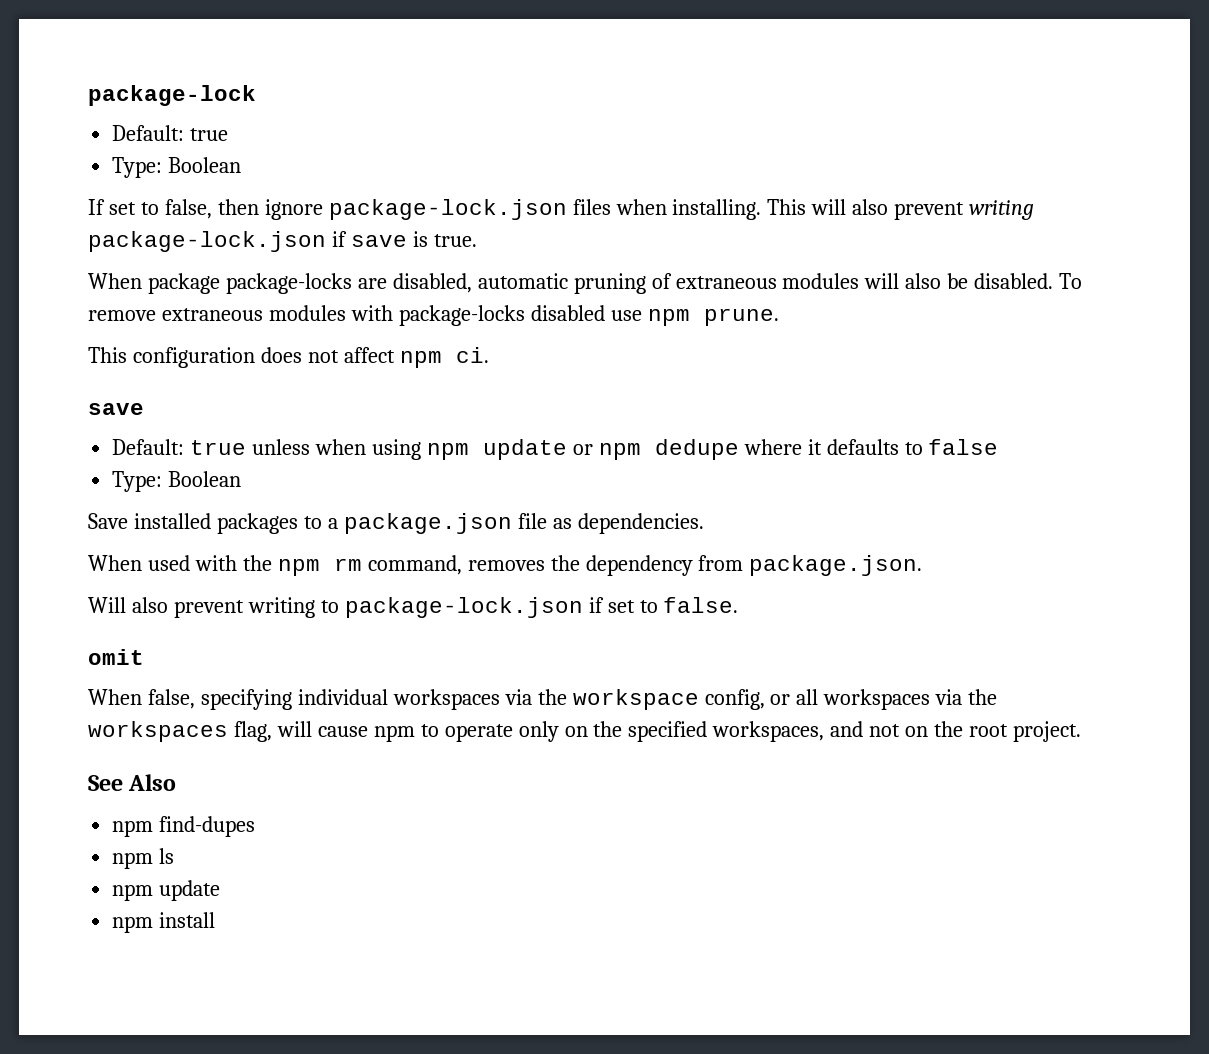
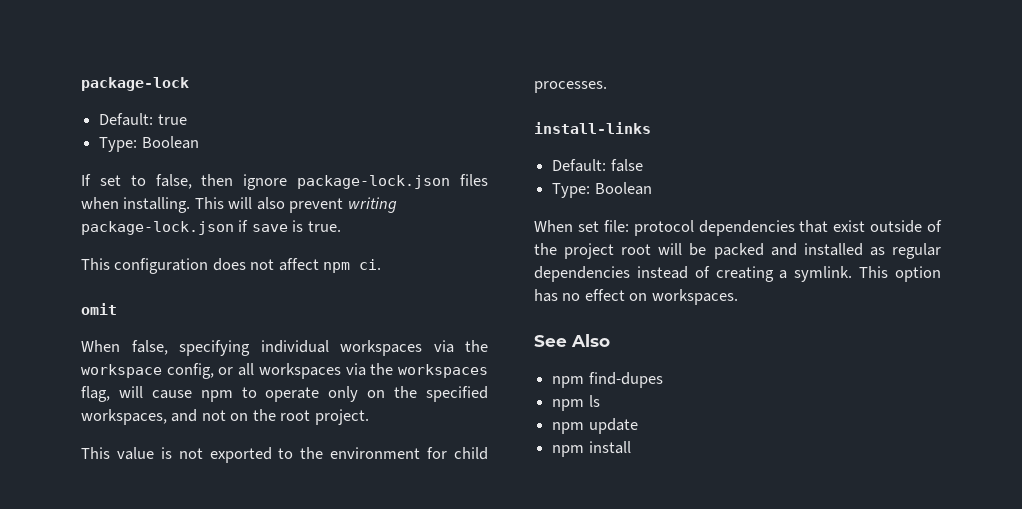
- When package package-locks are disabled, automatic pruning of extraneous modules will also be disabled. To remove extraneous modules with package-locks disabled use npm prune.
  This configuration does not affect npm ci.
- save
- Default: true unless when using npm update or npm dedupe where it defaults to false
- Type: Boolean
- Save installed packages to a package.json file as dependencies.
- When used with the npm rm command, removes the dependency from package.json.
- Will also prevent writing to package-lock.json if set to false.
+ This value is not exported to the environment for child processes.
+ install-links
+ Default: false
+ Type: Boolean
+ When set file: protocol dependencies that exist outside of the project root will be packed and installed as regular dependencies instead of creating a symlink. This option has no effect on workspaces.

